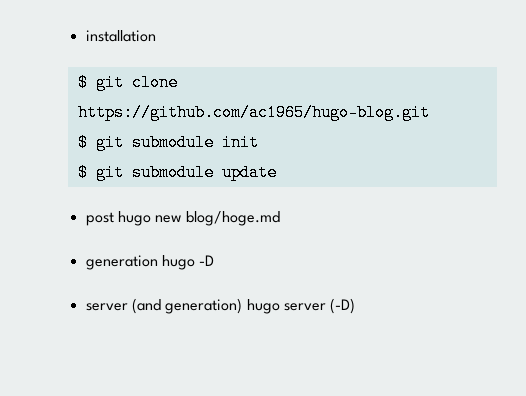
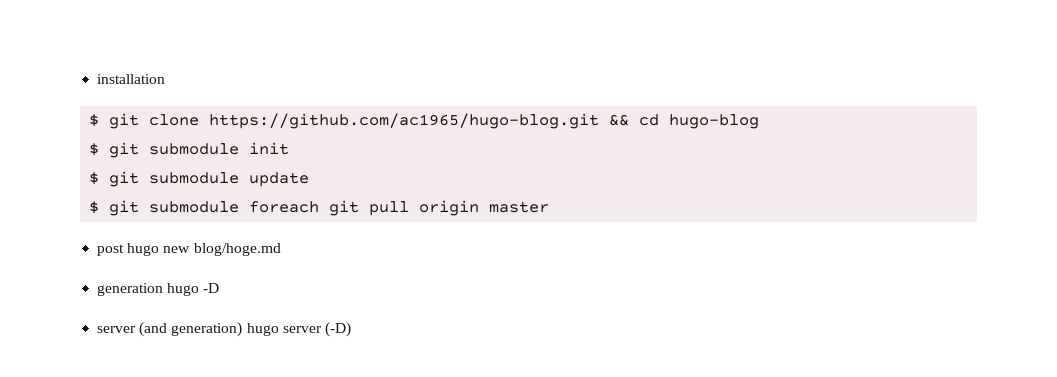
- $ git clone https://github.com/ac1965/hugo-blog.git
+ $ git clone https://github.com/ac1965/hugo-blog.git && cd hugo-blog
+ $ git submodule foreach git pull origin master

